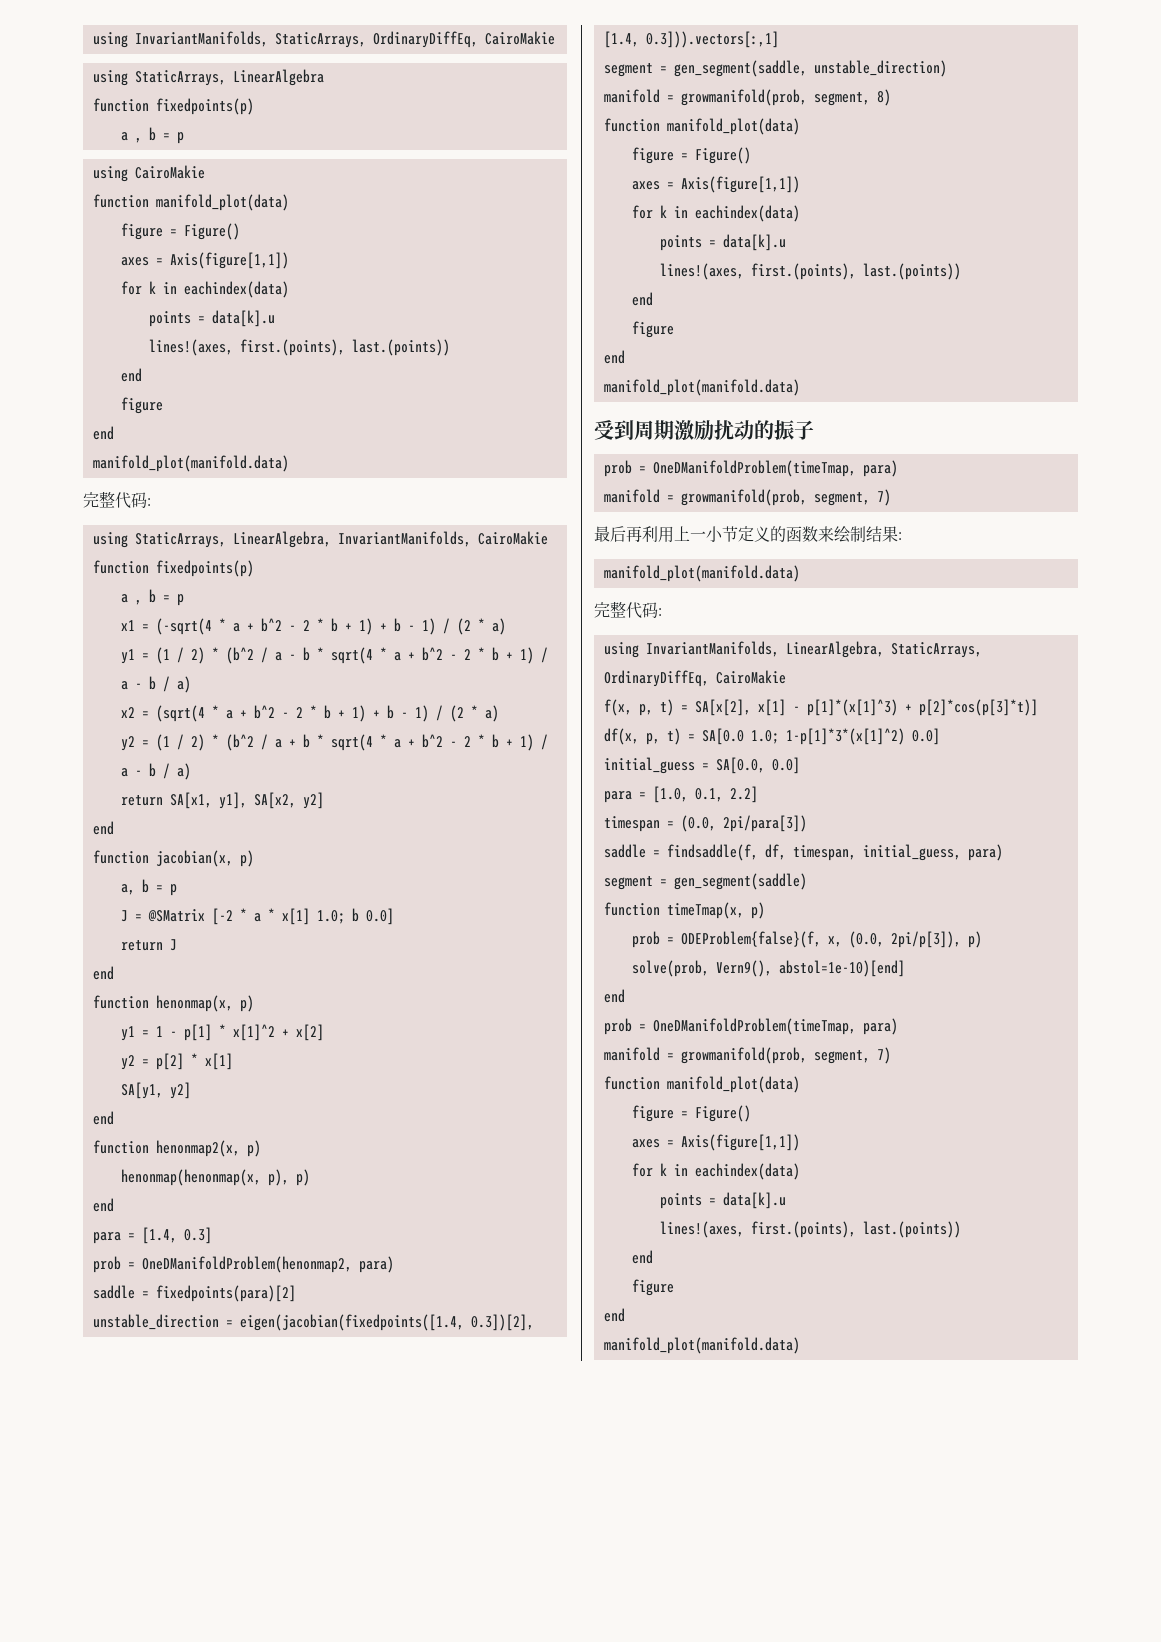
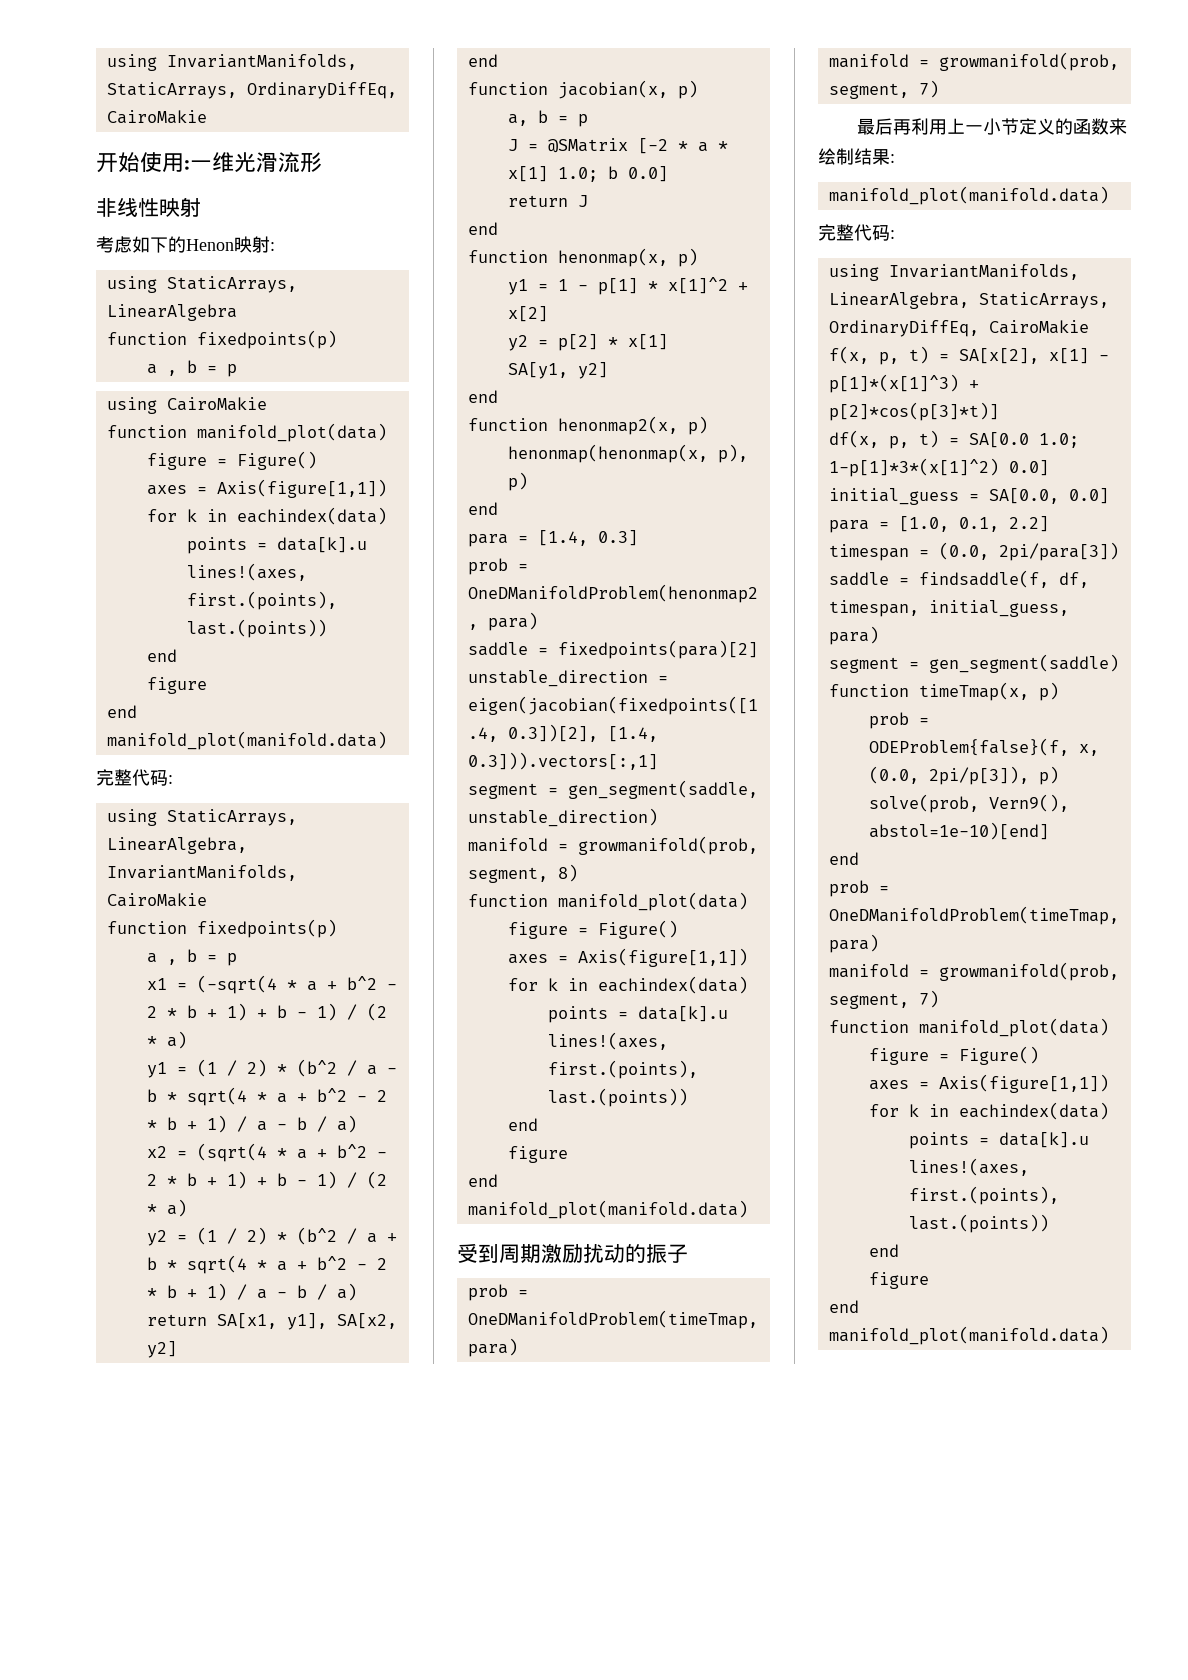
+ 开始使用:一维光滑流形
+ 非线性映射
+ 考虑如下的Henon映射:

